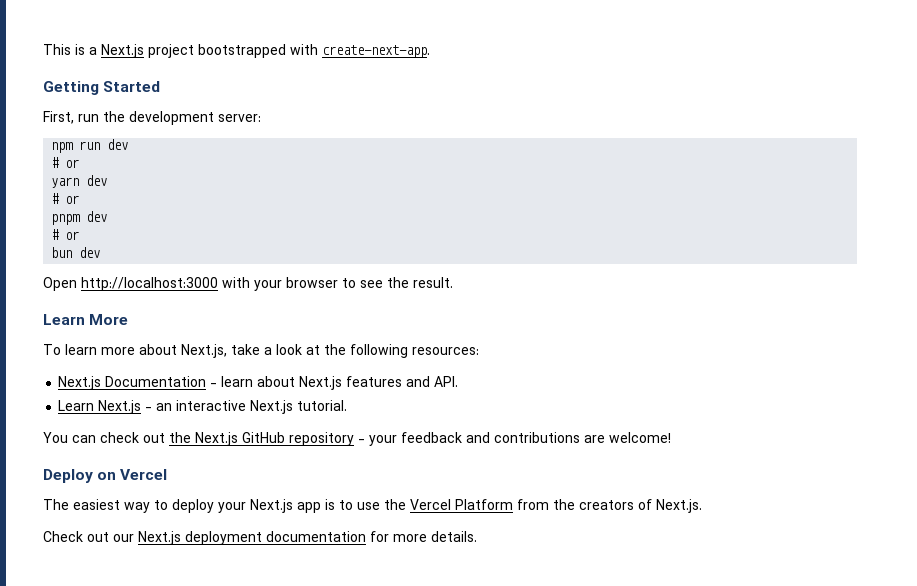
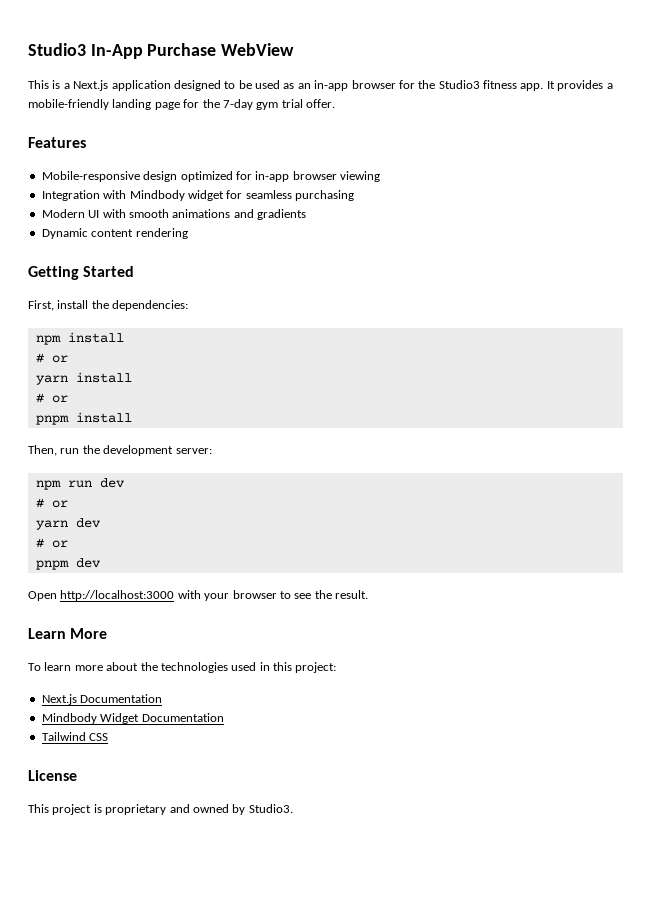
- This is a Next.js project bootstrapped with create-next-app.
+ Studio3 In-App Purchase WebView
+ This is a Next.js application designed to be used as an in-app browser for the Studio3 fitness app. It provides a mobile-friendly landing page for the 7-day gym trial offer.
+ Features
+ Mobile-responsive design optimized for in-app browser viewing
+ Integration with Mindbody widget for seamless purchasing
+ Modern UI with smooth animations and gradients
+ Dynamic content rendering
  Getting Started
- First, run the development server:
+ First, install the dependencies:
+ npm install
+ # or
+ yarn install
+ # or
+ pnpm install
+ Then, run the development server:
  pnpm dev
- # or
- bun dev
- To learn more about Next.js, take a look at the following resources:
- Next.js Documentation - learn about Next.js features and API.
- Learn Next.js - an interactive Next.js tutorial.
- You can check out the Next.js GitHub repository - your feedback and contributions are welcome!
- Deploy on Vercel
- The easiest way to deploy your Next.js app is to use the Vercel Platform from the creators of Next.js.
- Check out our Next.js deployment documentation for more details.
+ To learn more about the technologies used in this project:
+ Next.js Documentation
+ Mindbody Widget Documentation
+ Tailwind CSS
+ License
+ This project is proprietary and owned by Studio3.

